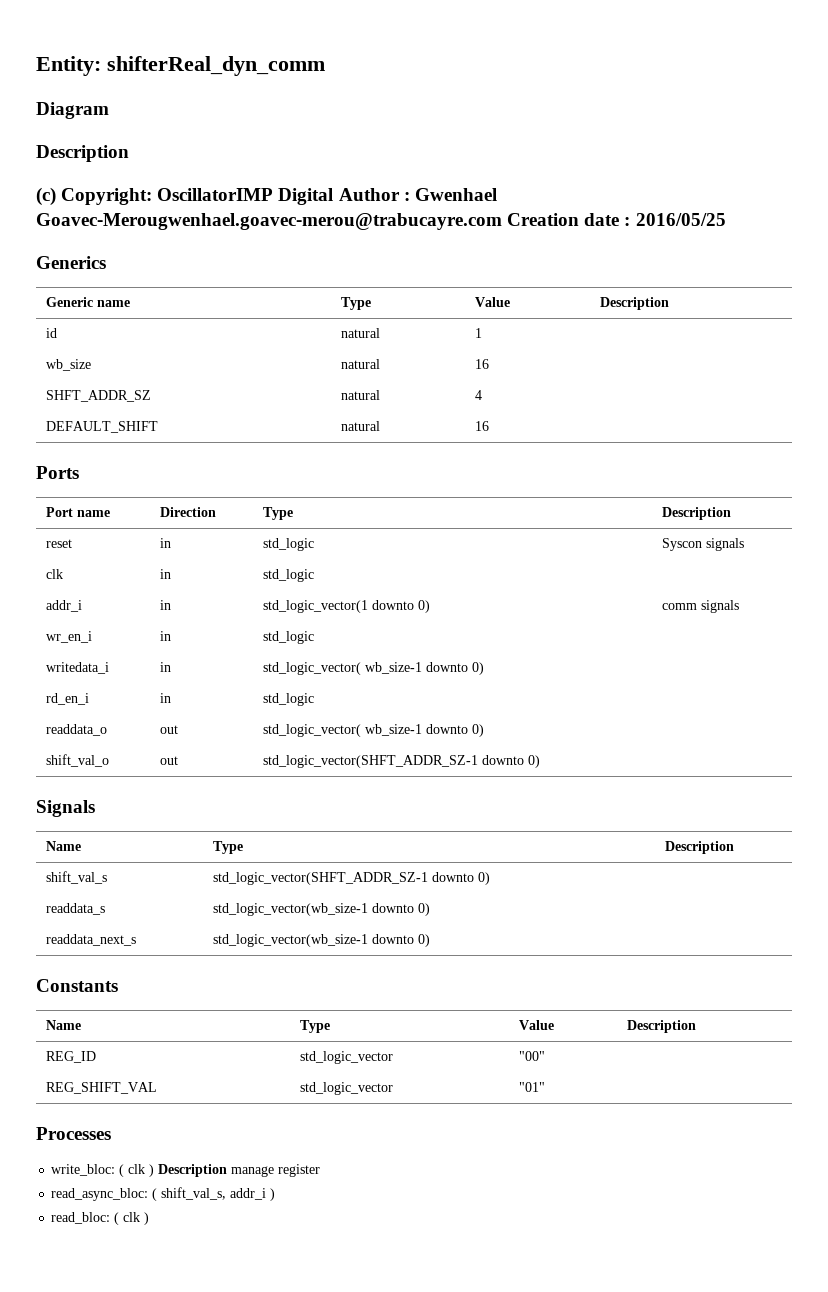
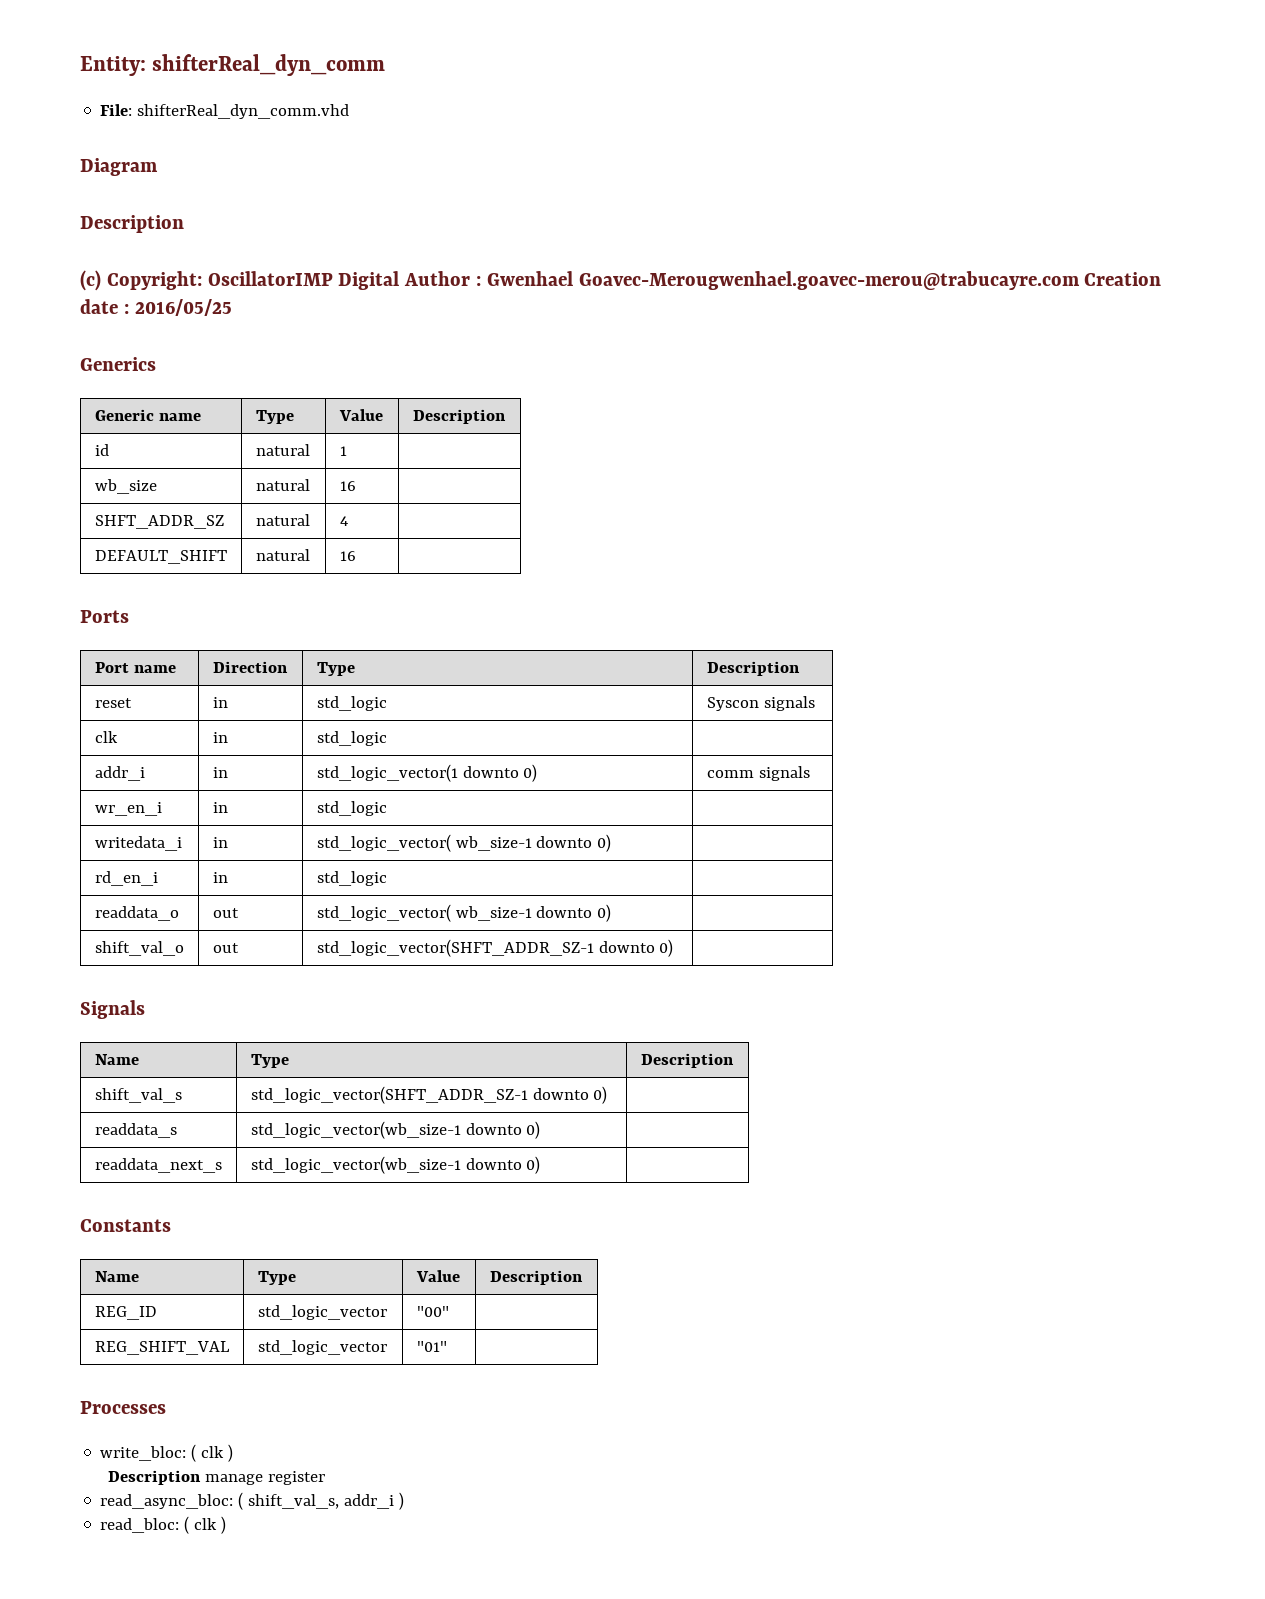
+ File: shifterReal_dyn_comm.vhd
- write_bloc: ( clk ) Description manage register
+ write_bloc: ( clk )
+ Description manage register

